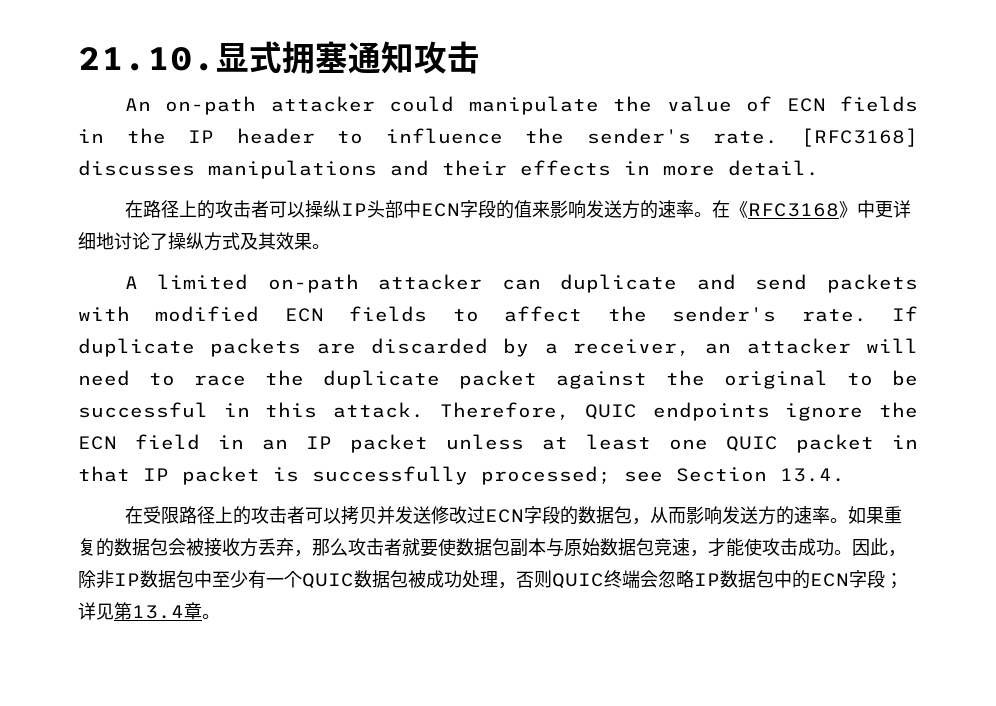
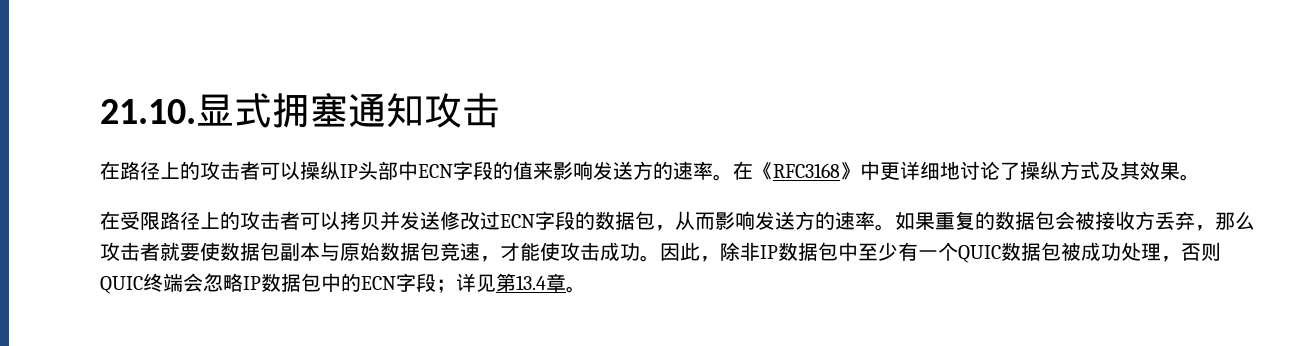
- An on-path attacker could manipulate the value of ECN fields in the IP header to influence the sender's rate. [RFC3168] discusses manipulations and their effects in more detail.
- A limited on-path attacker can duplicate and send packets with modified ECN fields to affect the sender's rate. If duplicate packets are discarded by a receiver, an attacker will need to race the duplicate packet against the original to be successful in this attack. Therefore, QUIC endpoints ignore the ECN field in an IP packet unless at least one QUIC packet in that IP packet is successfully processed; see Section 13.4.

